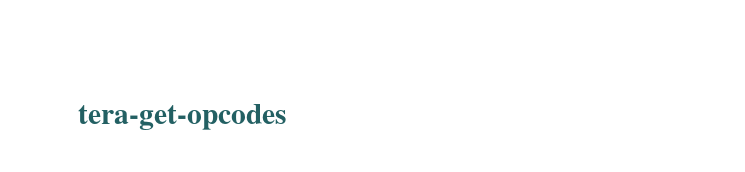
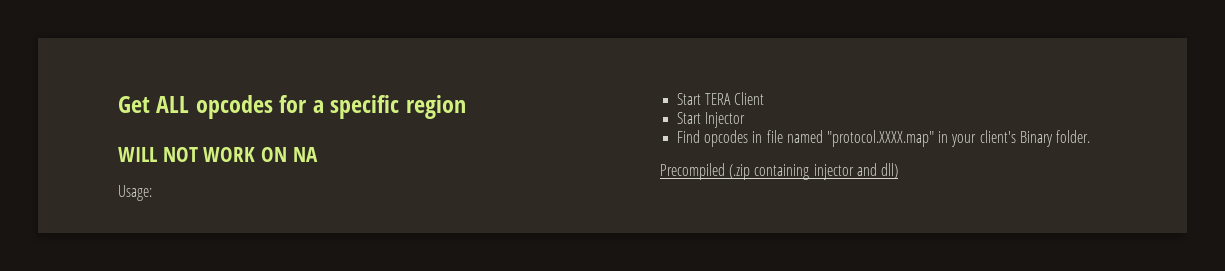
- tera-get-opcodes
+ Get ALL opcodes for a specific region
+ WILL NOT WORK ON NA
+ Usage:
+ Start TERA Client
+ Start Injector
+ Find opcodes in file named "protocol.XXXX.map" in your client's Binary folder.
+ Precompiled (.zip containing injector and dll)

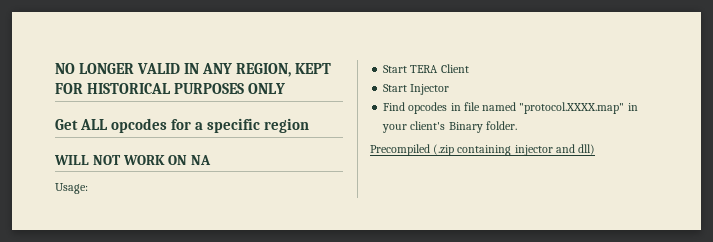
+ NO LONGER VALID IN ANY REGION, KEPT FOR HISTORICAL PURPOSES ONLY

